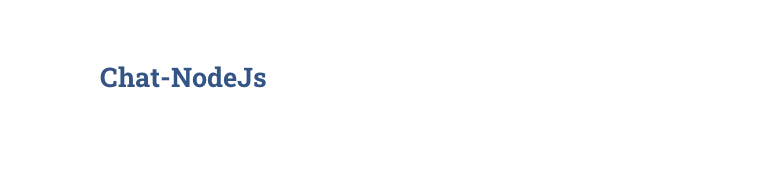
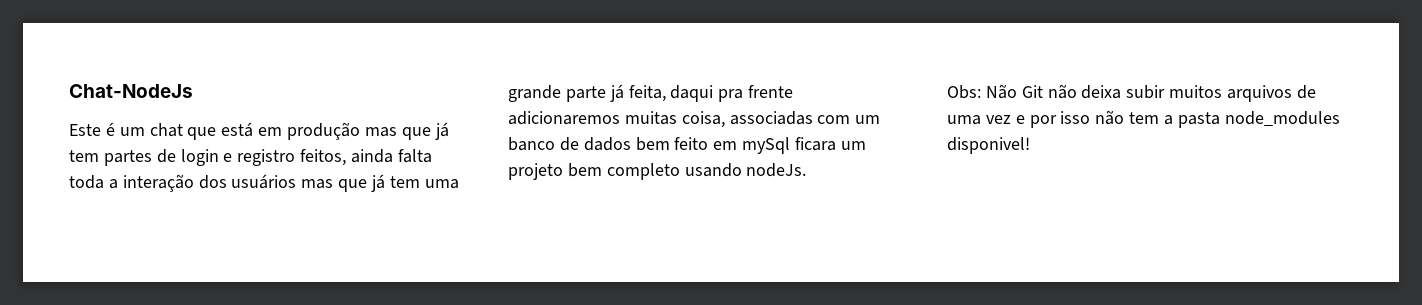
+ Este é um chat que está em produção mas que já tem partes de login e registro feitos, ainda falta toda a interação dos usuários mas que já tem uma grande parte já feita, daqui pra frente adicionaremos muitas coisa, associadas com um banco de dados bem feito em mySql ficara um projeto bem completo usando nodeJs.
+ Obs: Não Git não deixa subir muitos arquivos de uma vez e por isso não tem a pasta node_modules disponivel!

